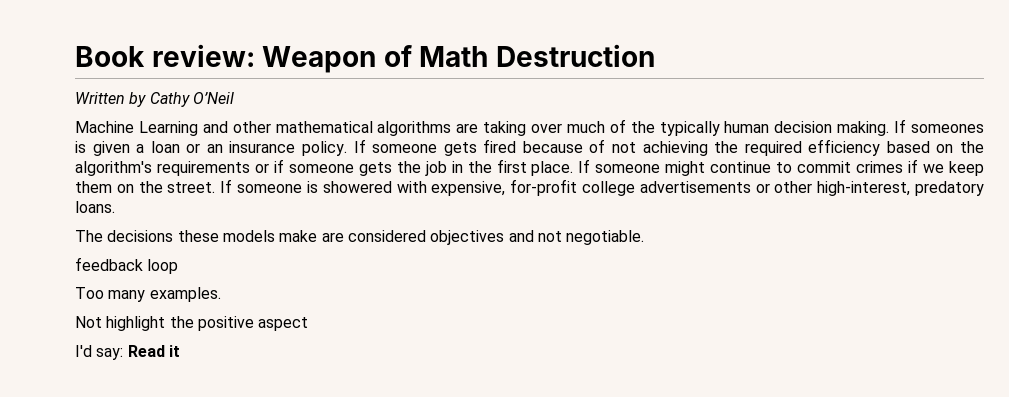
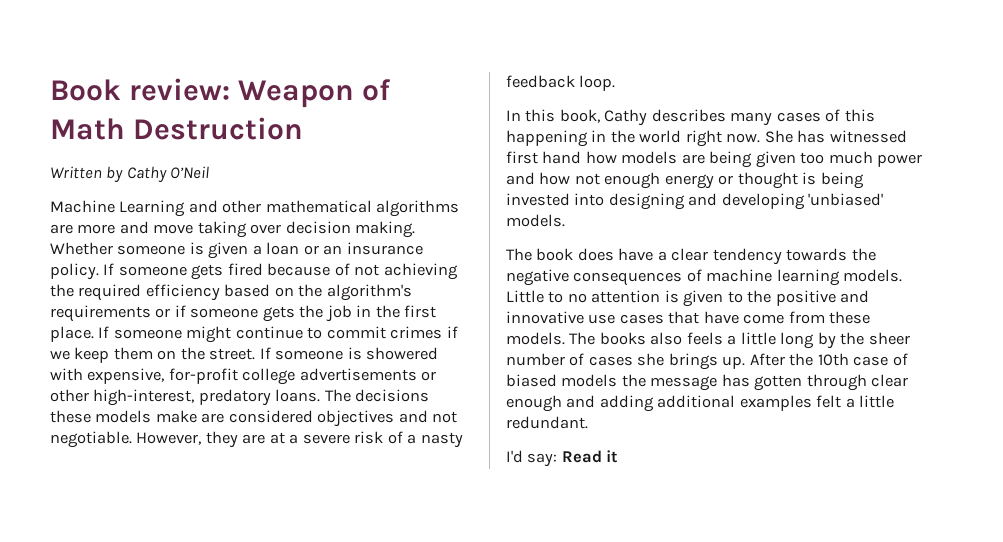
- Machine Learning and other mathematical algorithms are taking over much of the typically human decision making. If someones is given a loan or an insurance policy.
+ Machine Learning and other mathematical algorithms are more and move taking over decision making. Whether someone is given a loan or an insurance policy.
- If someone is showered with expensive, for-profit college advertisements or other high-interest, predatory loans.
- The decisions these models make are considered objectives and not negotiable.
- feedback loop
- Too many examples.
- Not highlight the positive aspect
+ If someone is showered with expensive, for-profit college advertisements or other high-interest, predatory loans. The decisions these models make are considered objectives and not negotiable. However, they are at a severe risk of a nasty feedback loop.
+ In this book, Cathy describes many cases of this happening in the world right now. She has witnessed first hand how models are being given too much power and how not enough energy or thought is being invested into designing and developing 'unbiased' models.
+ The book does have a clear tendency towards the negative consequences of machine learning models. Little to no attention is given to the positive and innovative use cases that have come from these models. The books also feels a little long by the sheer number of cases she brings up. After the 10th case of biased models the message has gotten through clear enough and adding additional examples felt a little redundant.

